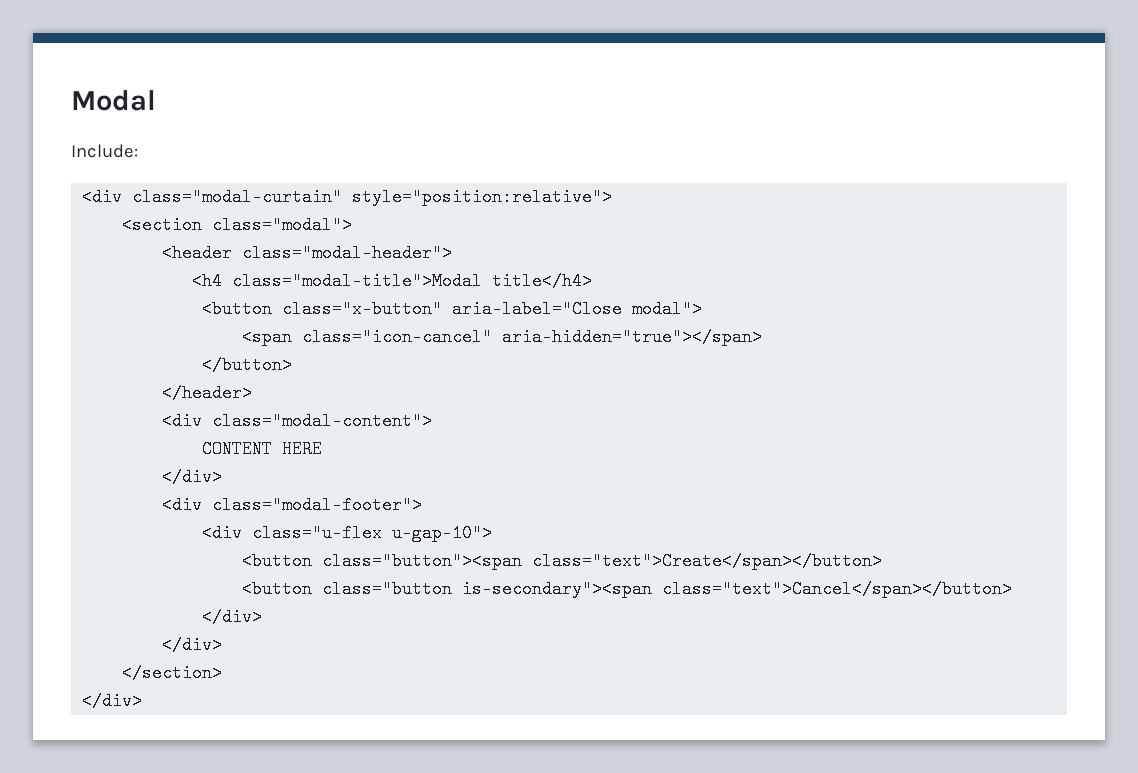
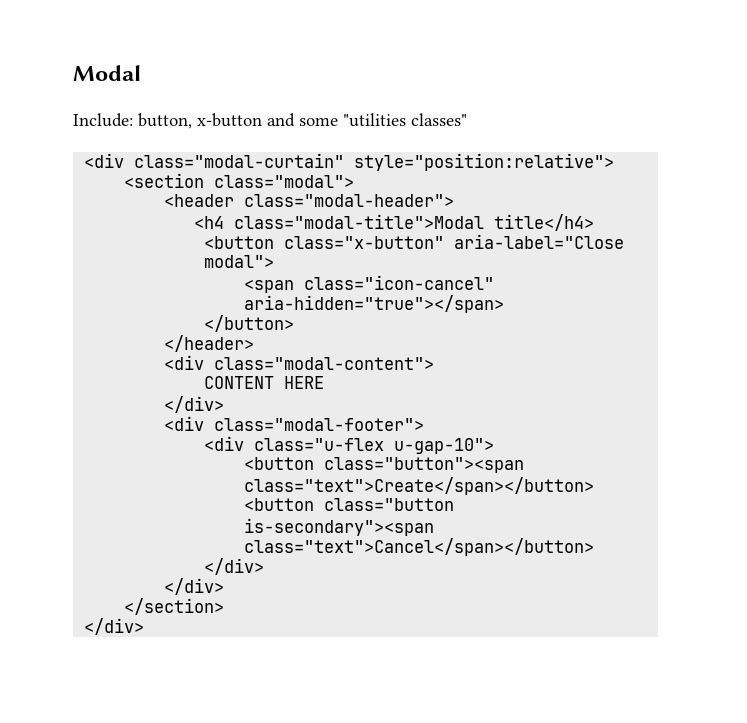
- Include:
+ Include: button, x-button and some "utilities classes"

